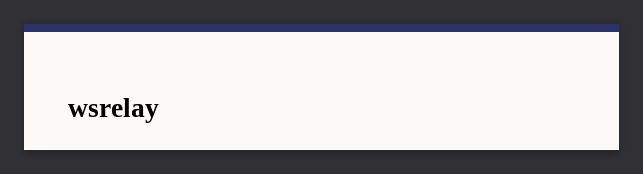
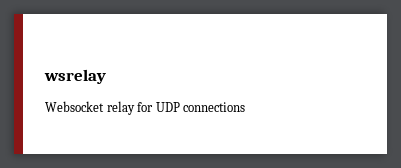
+ Websocket relay for UDP connections

